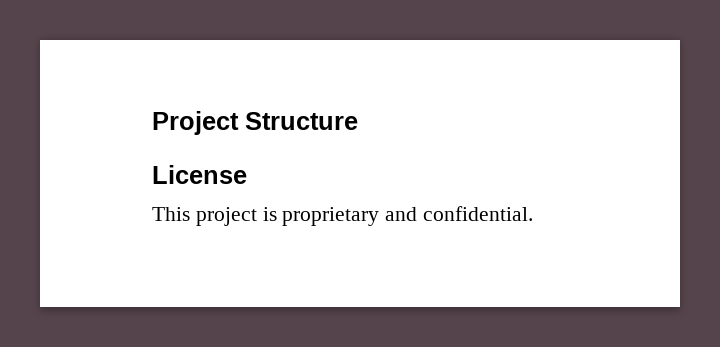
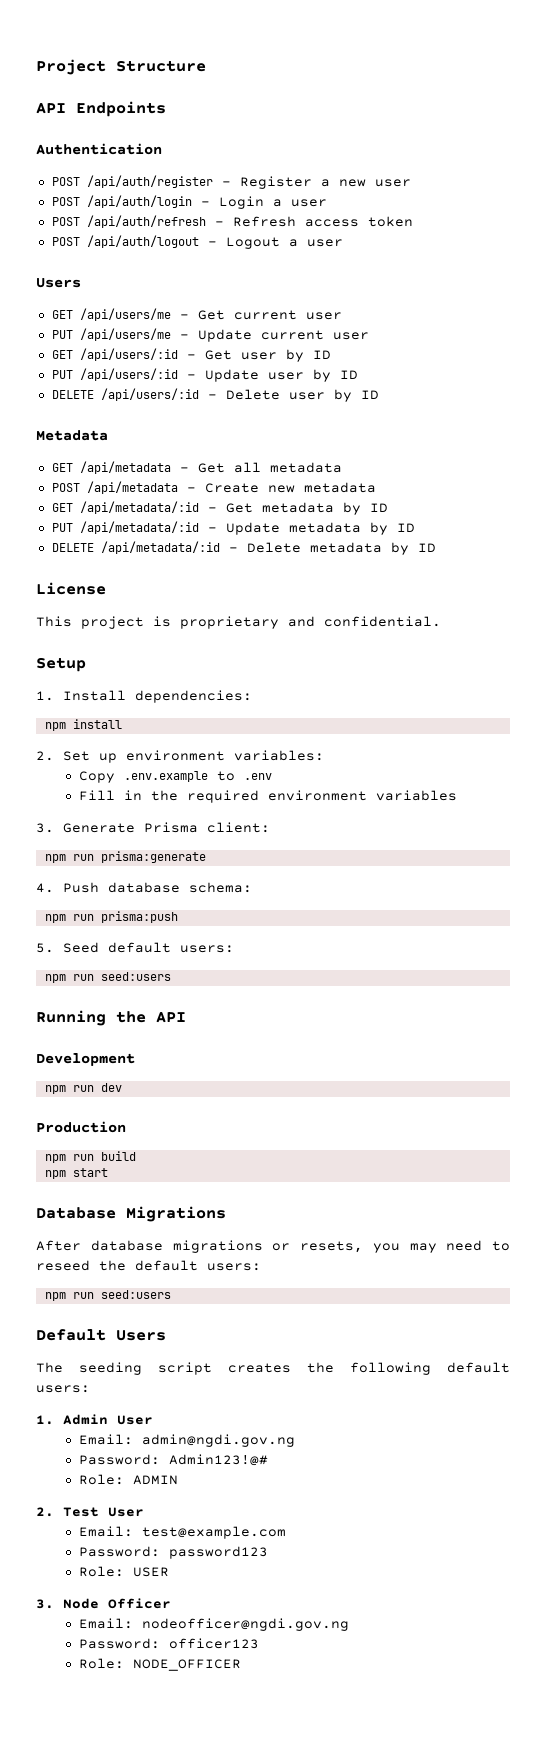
+ API Endpoints
+ Authentication
+ POST /api/auth/register - Register a new user
+ POST /api/auth/login - Login a user
+ POST /api/auth/refresh - Refresh access token
+ POST /api/auth/logout - Logout a user
+ Users
+ GET /api/users/me - Get current user
+ PUT /api/users/me - Update current user
+ GET /api/users/:id - Get user by ID
+ PUT /api/users/:id - Update user by ID
+ DELETE /api/users/:id - Delete user by ID
+ Metadata
+ GET /api/metadata - Get all metadata
+ POST /api/metadata - Create new metadata
+ GET /api/metadata/:id - Get metadata by ID
+ PUT /api/metadata/:id - Update metadata by ID
+ DELETE /api/metadata/:id - Delete metadata by ID
+ Setup
+ 1. Install dependencies:
+ npm install
+ 2. Set up environment variables:
+ Copy .env.example to .env
+ Fill in the required environment variables
+ 3. Generate Prisma client:
+ npm run prisma:generate
+ 4. Push database schema:
+ npm run prisma:push
+ 5. Seed default users:
+ npm run seed:users
+ Running the API
+ Development
+ npm run dev
+ Production
+ npm run build
+ npm start
+ Database Migrations
+ After database migrations or resets, you may need to reseed the default users:
+ npm run seed:users
+ Default Users
+ The seeding script creates the following default users:
+ 1. Admin User
+ Email: admin@ngdi.gov.ng
+ Password: Admin123!@#
+ Role: ADMIN
+ 2. Test User
+ Email: test@example.com
+ Password: password123
+ Role: USER
+ 3. Node Officer
+ Email: nodeofficer@ngdi.gov.ng
+ Password: officer123
+ Role: NODE_OFFICER

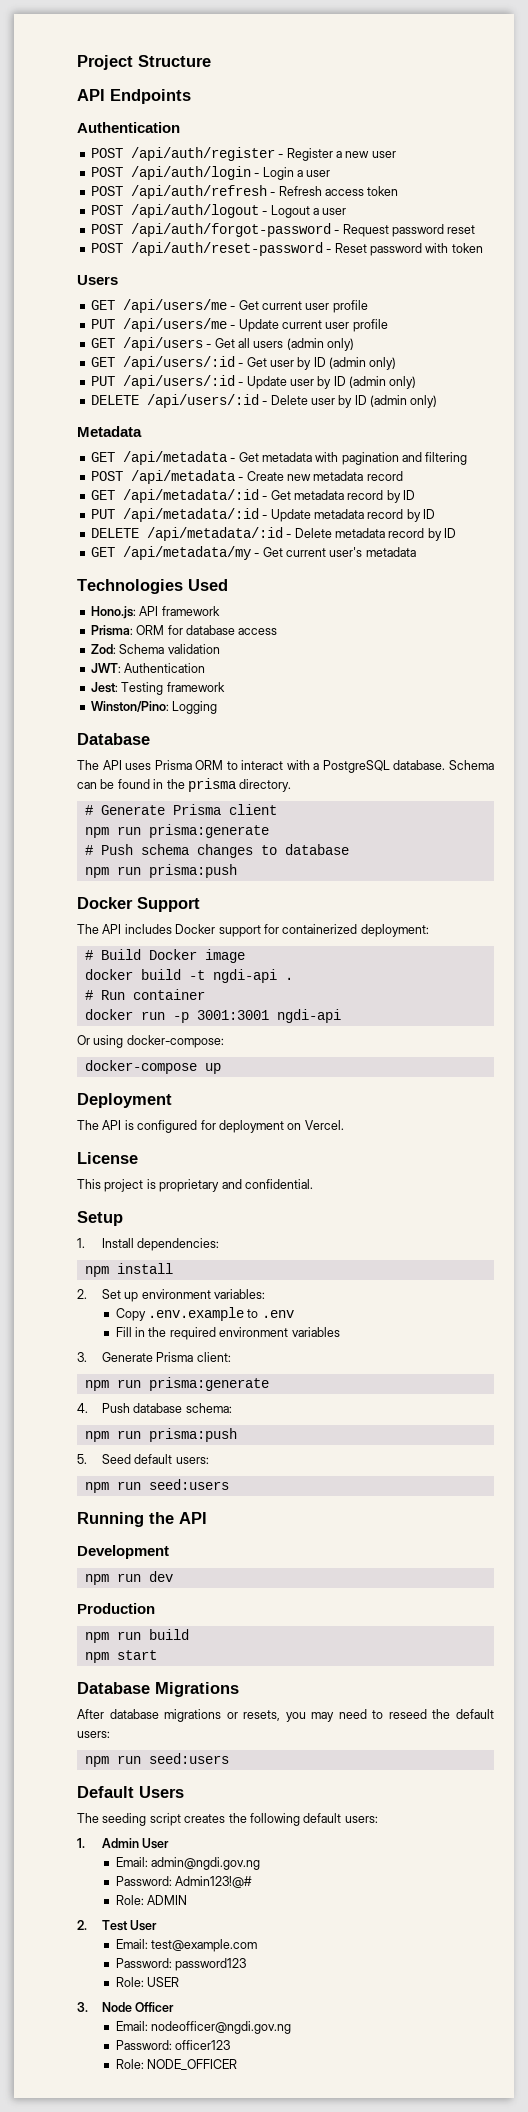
+ POST /api/auth/forgot-password - Request password reset
+ POST /api/auth/reset-password - Reset password with token
- GET /api/users/me - Get current user
+ GET /api/users/me - Get current user profile
- PUT /api/users/me - Update current user
+ PUT /api/users/me - Update current user profile
+ GET /api/users - Get all users (admin only)
- GET /api/users/:id - Get user by ID
+ GET /api/users/:id - Get user by ID (admin only)
- PUT /api/users/:id - Update user by ID
+ PUT /api/users/:id - Update user by ID (admin only)
- DELETE /api/users/:id - Delete user by ID
+ DELETE /api/users/:id - Delete user by ID (admin only)
- GET /api/metadata - Get all metadata
+ GET /api/metadata - Get metadata with pagination and filtering
- POST /api/metadata - Create new metadata
+ POST /api/metadata - Create new metadata record
- GET /api/metadata/:id - Get metadata by ID
+ GET /api/metadata/:id - Get metadata record by ID
- PUT /api/metadata/:id - Update metadata by ID
+ PUT /api/metadata/:id - Update metadata record by ID
- DELETE /api/metadata/:id - Delete metadata by ID
+ DELETE /api/metadata/:id - Delete metadata record by ID
+ GET /api/metadata/my - Get current user's metadata
+ Technologies Used
+ Hono.js: API framework
+ Prisma: ORM for database access
+ Zod: Schema validation
+ JWT: Authentication
+ Jest: Testing framework
+ Winston/Pino: Logging
+ Database
+ The API uses Prisma ORM to interact with a PostgreSQL database. Schema can be found in the prisma directory.
+ # Generate Prisma client
+ npm run prisma:generate
+ # Push schema changes to database
+ npm run prisma:push
+ Docker Support
+ The API includes Docker support for containerized deployment:
+ # Build Docker image
+ docker build -t ngdi-api .
+ # Run container
+ docker run -p 3001:3001 ngdi-api
+ Or using docker-compose:
+ docker-compose up
+ Deployment
+ The API is configured for deployment on Vercel.

